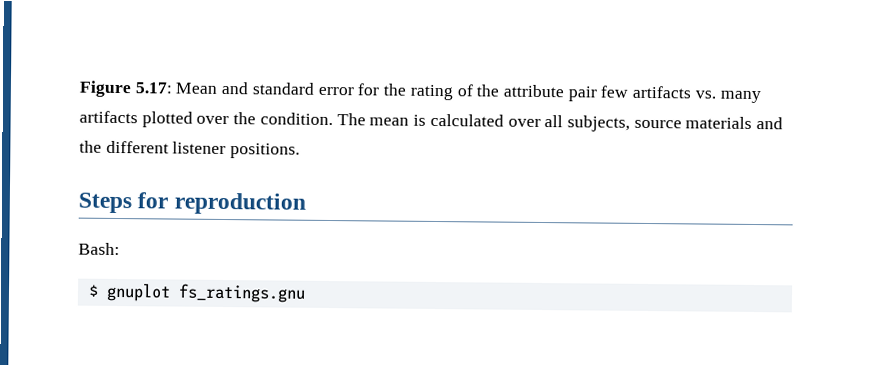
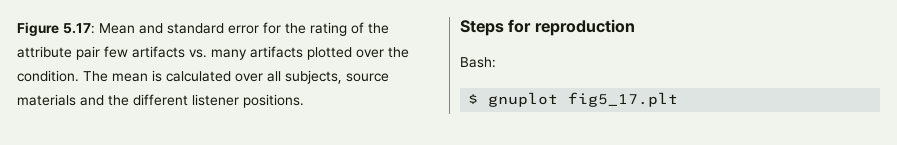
- $ gnuplot fs_ratings.gnu
+ $ gnuplot fig5_17.plt

